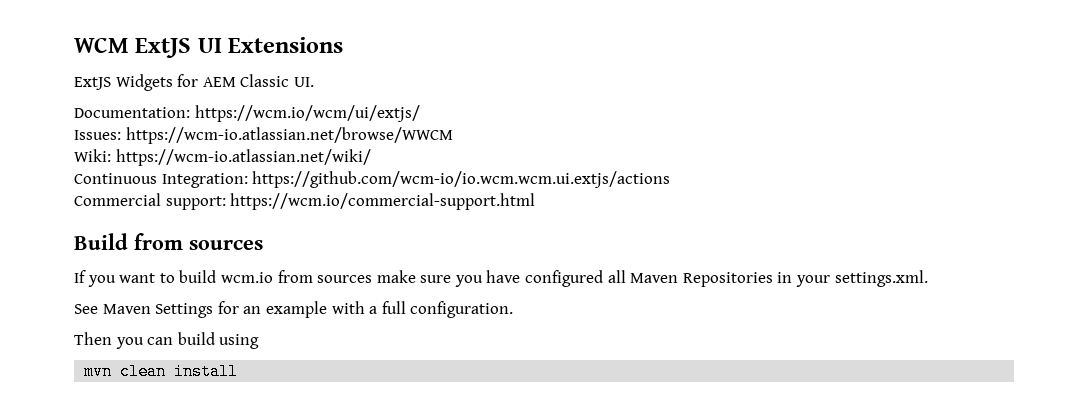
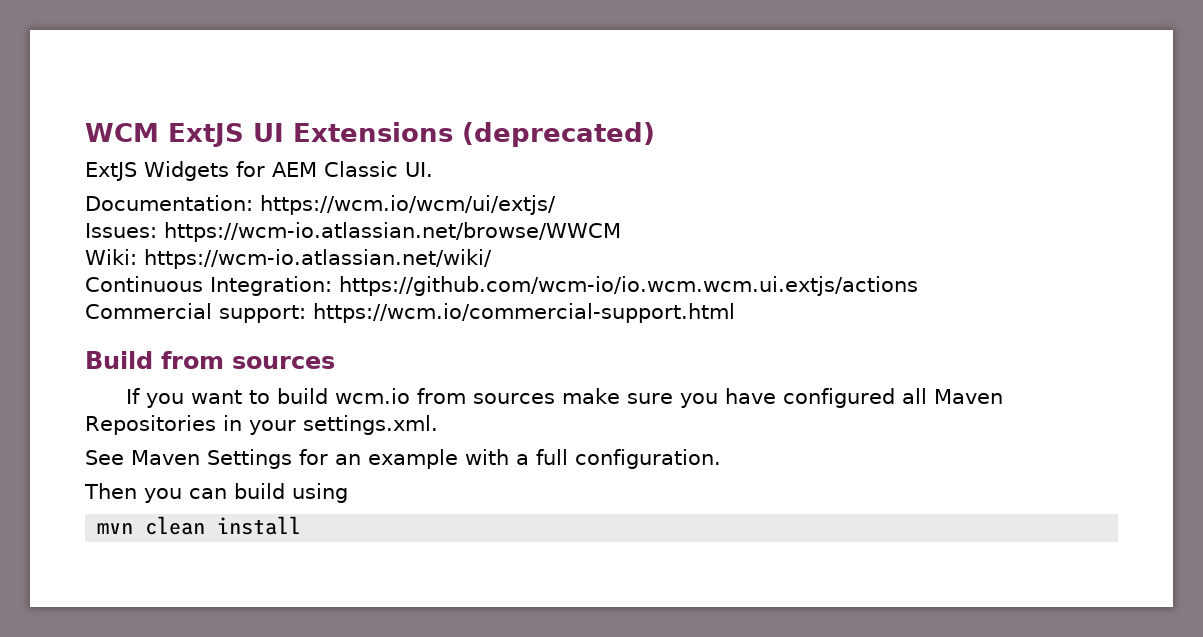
- WCM ExtJS UI Extensions
+ WCM ExtJS UI Extensions (deprecated)

